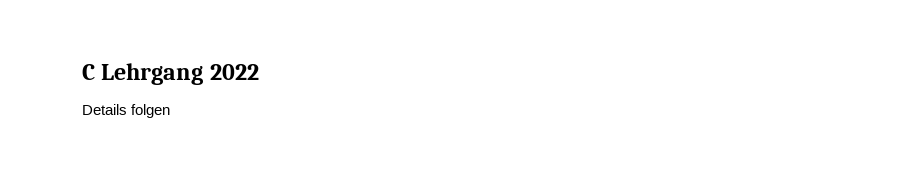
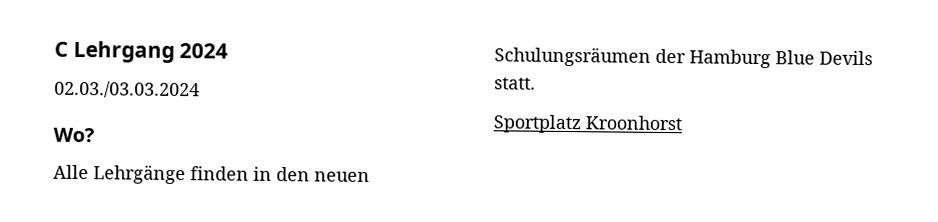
- C Lehrgang 2022
- Details folgen
+ C Lehrgang 2024
+ 02.03./03.03.2024
+ Wo?
+ Alle Lehrgänge finden in den neuen Schulungsräumen der Hamburg Blue Devils statt.
+ Sportplatz Kroonhorst

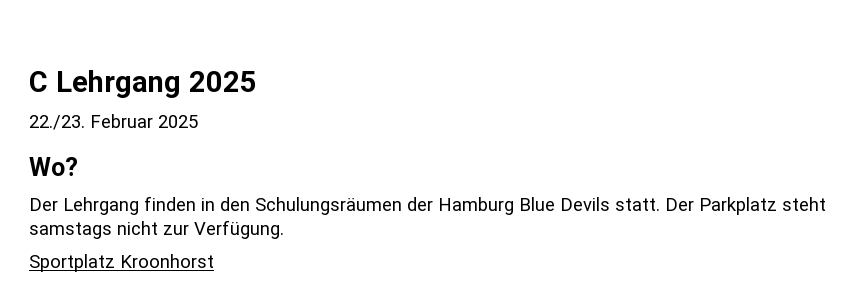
- C Lehrgang 2024
- 02.03./03.03.2024
+ C Lehrgang 2025
+ 22./23. Februar 2025
- Alle Lehrgänge finden in den neuen Schulungsräumen der Hamburg Blue Devils statt.
+ Der Lehrgang finden in den Schulungsräumen der Hamburg Blue Devils statt. Der Parkplatz steht samstags nicht zur Verfügung.

